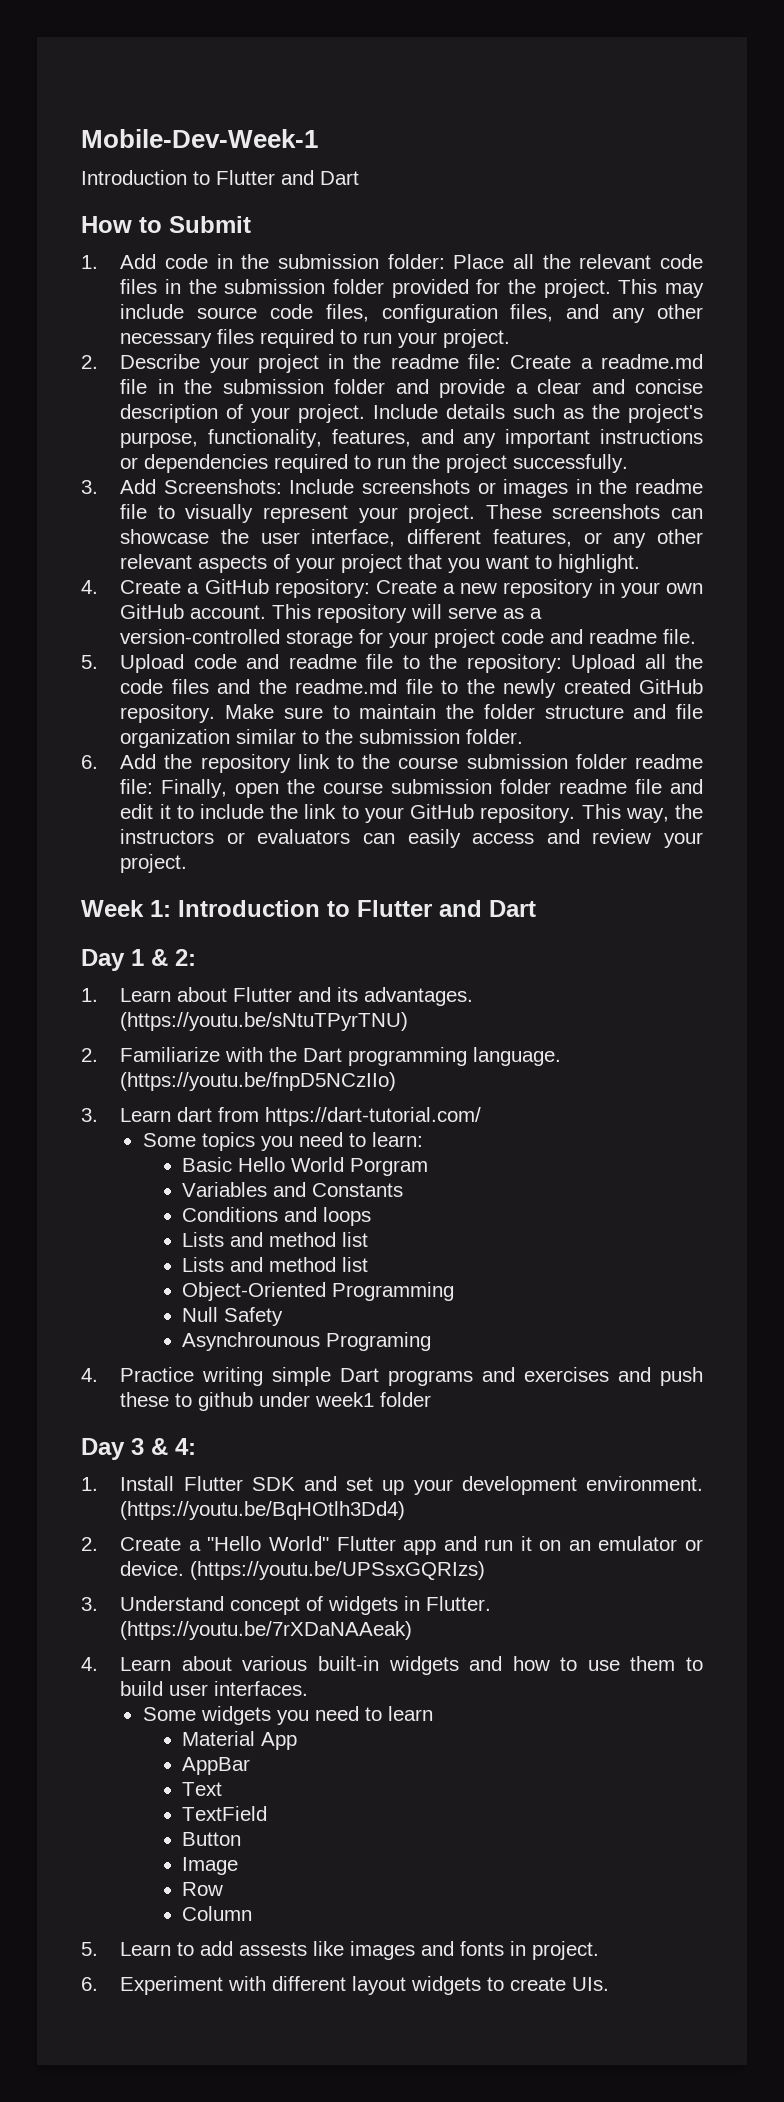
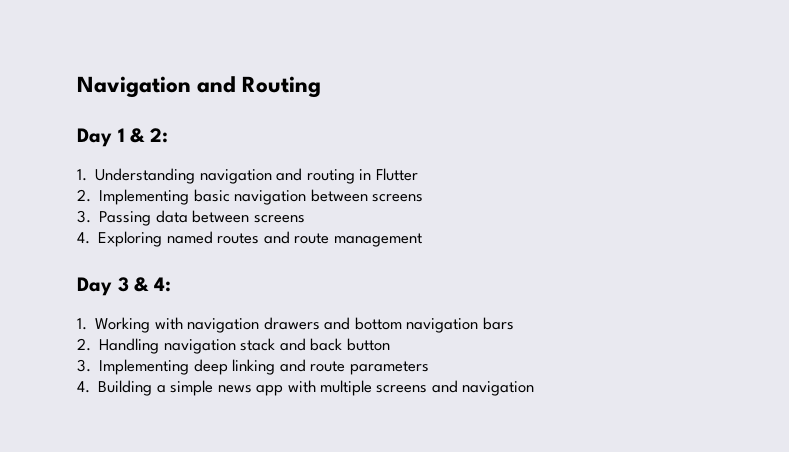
- Mobile-Dev-Week-1
- Introduction to Flutter and Dart
- How to Submit
- 1. Add code in the submission folder: Place all the relevant code files in the submission folder provided for the project. This may include source code files, configuration files, and any other necessary files required to run your project.
- 2. Describe your project in the readme file: Create a readme.md file in the submission folder and provide a clear and concise description of your project. Include details such as the project's purpose, functionality, features, and any important instructions or dependencies required to run the project successfully.
- 3. Add Screenshots: Include screenshots or images in the readme file to visually represent your project. These screenshots can showcase the user interface, different features, or any other relevant aspects of your project that you want to highlight.
- 4. Create a GitHub repository: Create a new repository in your own GitHub account. This repository will serve as a version-controlled storage for your project code and readme file.
- 5. Upload code and readme file to the repository: Upload all the code files and the readme.md file to the newly created GitHub repository. Make sure to maintain the folder structure and file organization similar to the submission folder.
- 6. Add the repository link to the course submission folder readme file: Finally, open the course submission folder readme file and edit it to include the link to your GitHub repository. This way, the instructors or evaluators can easily access and review your project.
- Week 1: Introduction to Flutter and Dart
+ Navigation and Routing
- 1. Learn about Flutter and its advantages. (https://youtu.be/sNtuTPyrTNU)
- 2. Familiarize with the Dart programming language. (https://youtu.be/fnpD5NCzIIo)
- 3. Learn dart from https://dart-tutorial.com/
- Some topics you need to learn:
- Basic Hello World Porgram
- Variables and Constants
- Conditions and loops
- Lists and method list
- Lists and method list
- Object-Oriented Programming
- Null Safety
- Asynchrounous Programing
- 4. Practice writing simple Dart programs and exercises and push these to github under week1 folder
+ 1. Understanding navigation and routing in Flutter
+ 2. Implementing basic navigation between screens
+ 3. Passing data between screens
+ 4. Exploring named routes and route management
- 1. Install Flutter SDK and set up your development environment. (https://youtu.be/BqHOtlh3Dd4)
- 2. Create a "Hello World" Flutter app and run it on an emulator or device. (https://youtu.be/UPSsxGQRIzs)
- 3. Understand concept of widgets in Flutter. (https://youtu.be/7rXDaNAAeak)
- 4. Learn about various built-in widgets and how to use them to build user interfaces.
- Some widgets you need to learn
- Material App
- AppBar
- Text
- TextField
- Button
- Image
- Row
- Column
- 5. Learn to add assests like images and fonts in project.
- 6. Experiment with different layout widgets to create UIs.
+ 1. Working with navigation drawers and bottom navigation bars
+ 2. Handling navigation stack and back button
+ 3. Implementing deep linking and route parameters
+ 4. Building a simple news app with multiple screens and navigation

